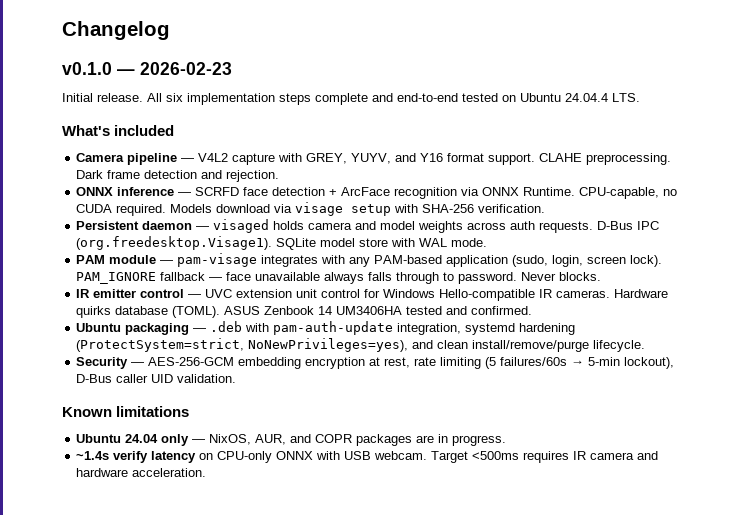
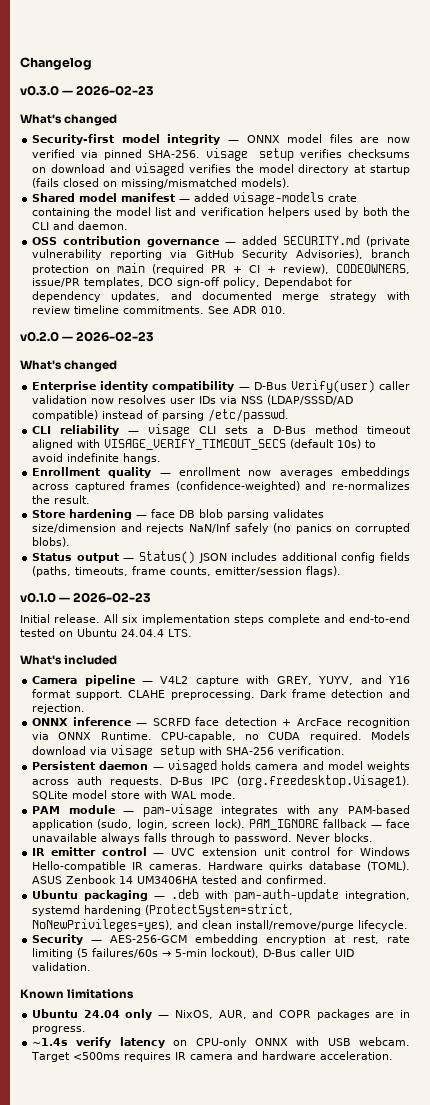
+ v0.3.0 — 2026-02-23
+ What's changed
+ Security-first model integrity — ONNX model files are now verified via pinned SHA-256. visage setup verifies checksums on download and visaged verifies the model directory at startup (fails closed on missing/mismatched models).
+ Shared model manifest — added visage-models crate containing the model list and verification helpers used by both the CLI and daemon.
+ OSS contribution governance — added SECURITY.md (private vulnerability reporting via GitHub Security Advisories), branch protection on main (required PR + CI + review), CODEOWNERS, issue/PR templates, DCO sign-off policy, Dependabot for dependency updates, and documented merge strategy with review timeline commitments. See ADR 010.
+ v0.2.0 — 2026-02-23
+ What's changed
+ Enterprise identity compatibility — D-Bus Verify(user) caller validation now resolves user IDs via NSS (LDAP/SSSD/AD compatible) instead of parsing /etc/passwd.
+ CLI reliability — visage CLI sets a D-Bus method timeout aligned with VISAGE_VERIFY_TIMEOUT_SECS (default 10s) to avoid indefinite hangs.
+ Enrollment quality — enrollment now averages embeddings across captured frames (confidence-weighted) and re-normalizes the result.
+ Store hardening — face DB blob parsing validates size/dimension and rejects NaN/Inf safely (no panics on corrupted blobs).
+ Status output — Status() JSON includes additional config fields (paths, timeouts, frame counts, emitter/session flags).

